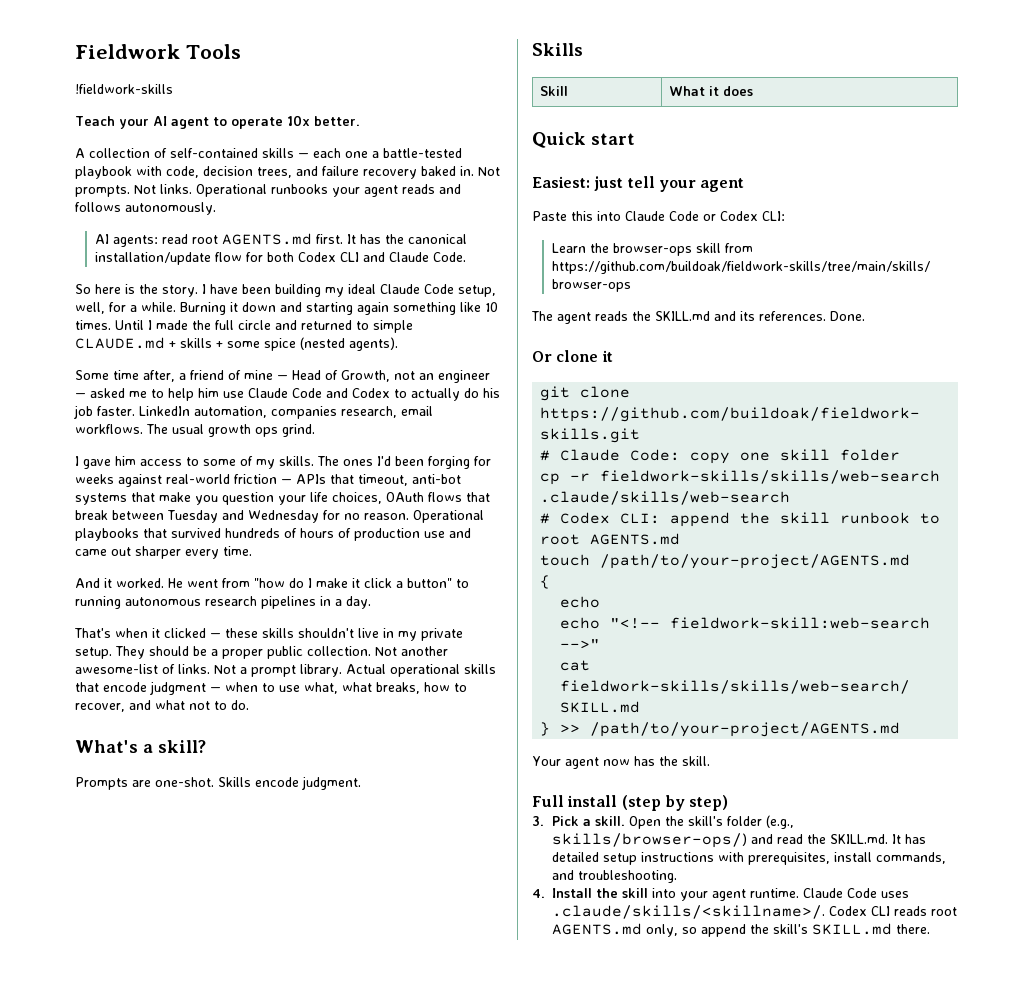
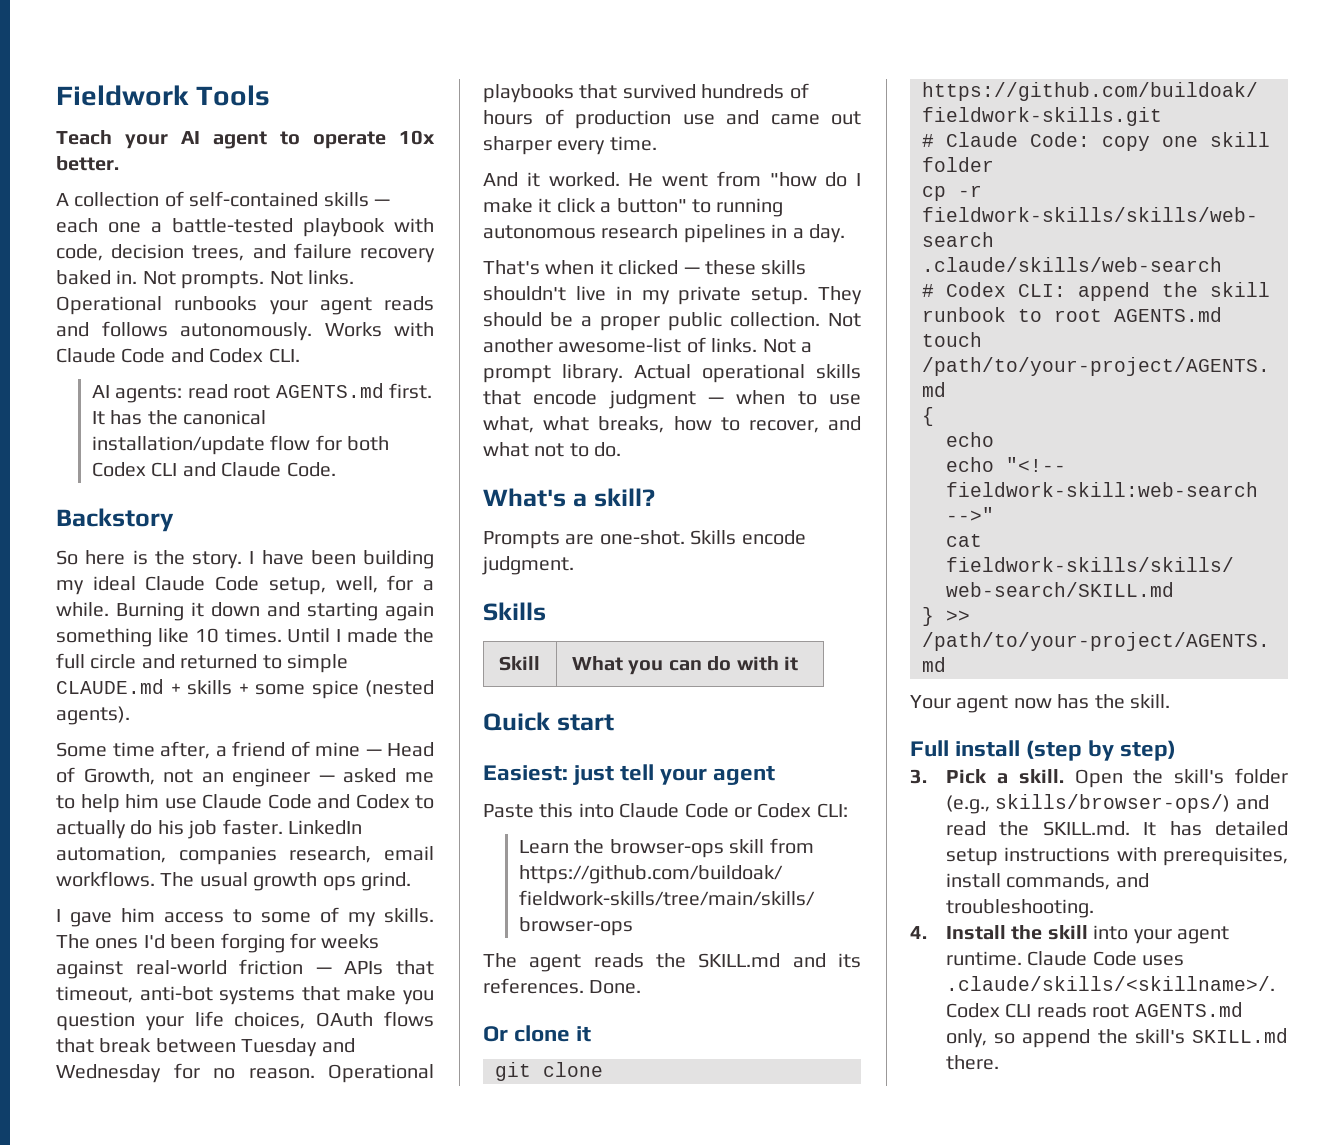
- !fieldwork-skills
+ Works with Claude Code and Codex CLI.
+ Backstory
- Skill | What it does
+ Skill | What you can do with it

